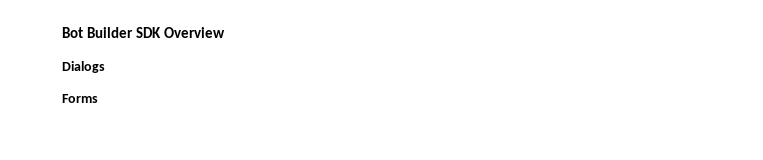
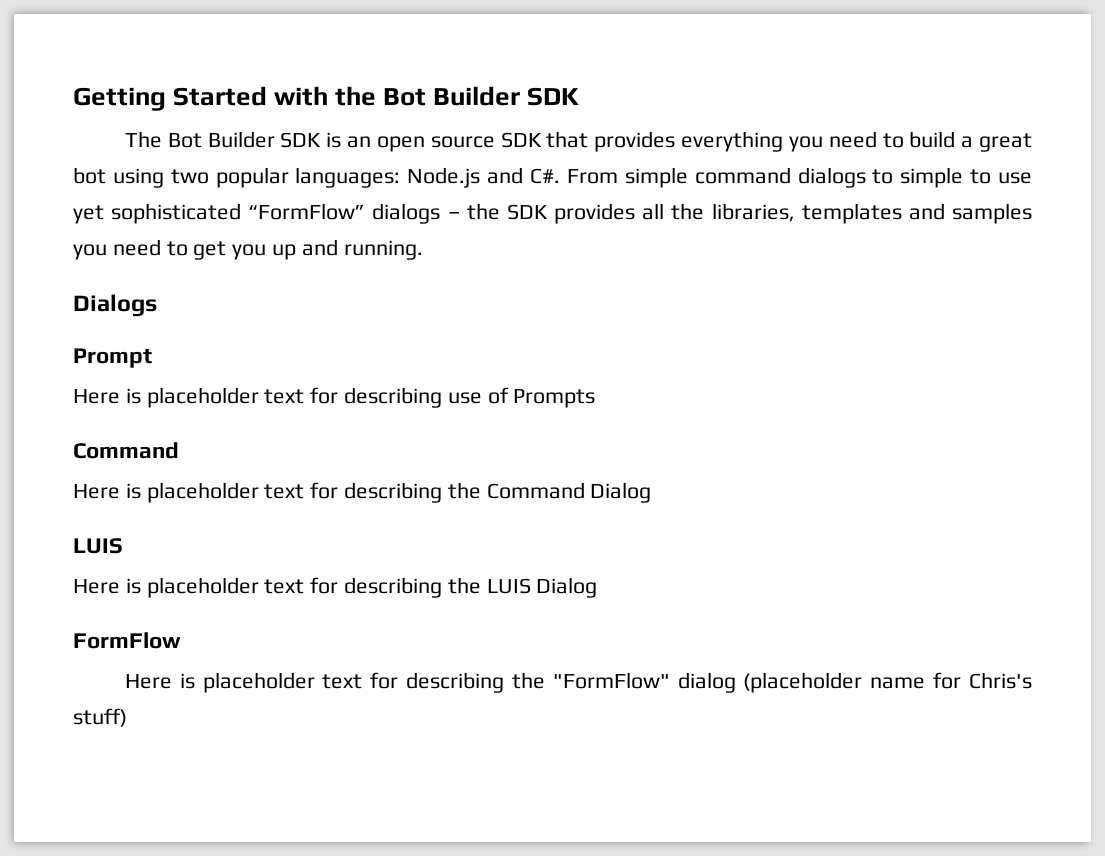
- Bot Builder SDK Overview
+ Getting Started with the Bot Builder SDK
+ The Bot Builder SDK is an open source SDK that provides everything you need to build a great bot using two popular languages: Node.js and C#. From simple command dialogs to simple to use yet sophisticated “FormFlow” dialogs – the SDK provides all the libraries, templates and samples you need to get you up and running.
  Dialogs
- Forms
+ Prompt
+ Here is placeholder text for describing use of Prompts
+ Command
+ Here is placeholder text for describing the Command Dialog
+ LUIS
+ Here is placeholder text for describing the LUIS Dialog
+ FormFlow
+ Here is placeholder text for describing the "FormFlow" dialog (placeholder name for Chris's stuff)

